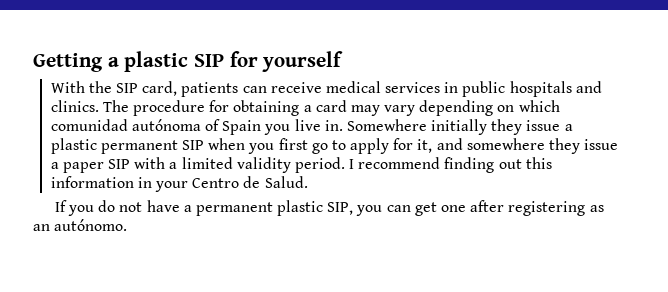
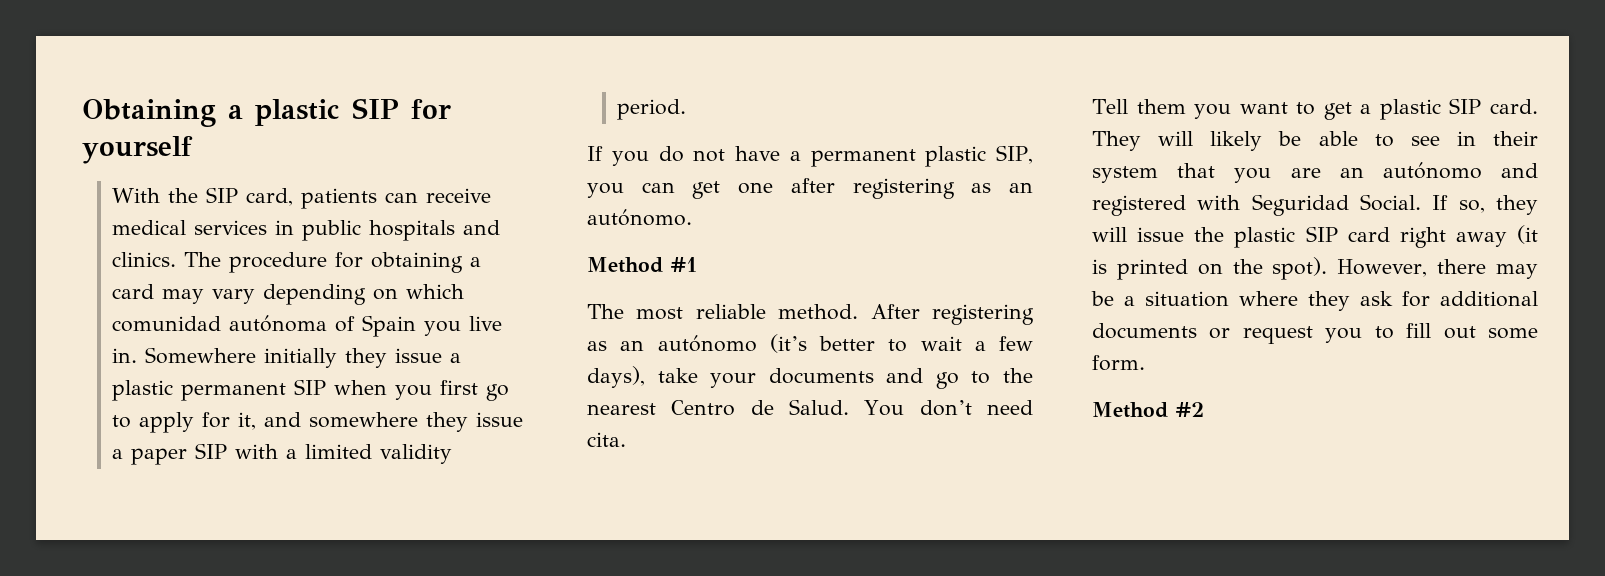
- Getting a plastic SIP for yourself
+ Obtaining a plastic SIP for yourself
- I recommend finding out this information in your Centro de Salud.
+ Method #1
+ The most reliable method. After registering as an autónomo (it’s better to wait a few days), take your documents and go to the nearest Centro de Salud. You don’t need cita.
+ Tell them you want to get a plastic SIP card. They will likely be able to see in their system that you are an autónomo and registered with Seguridad Social. If so, they will issue the plastic SIP card right away (it is printed on the spot). However, there may be a situation where they ask for additional documents or request you to fill out some form.
+ Method #2

